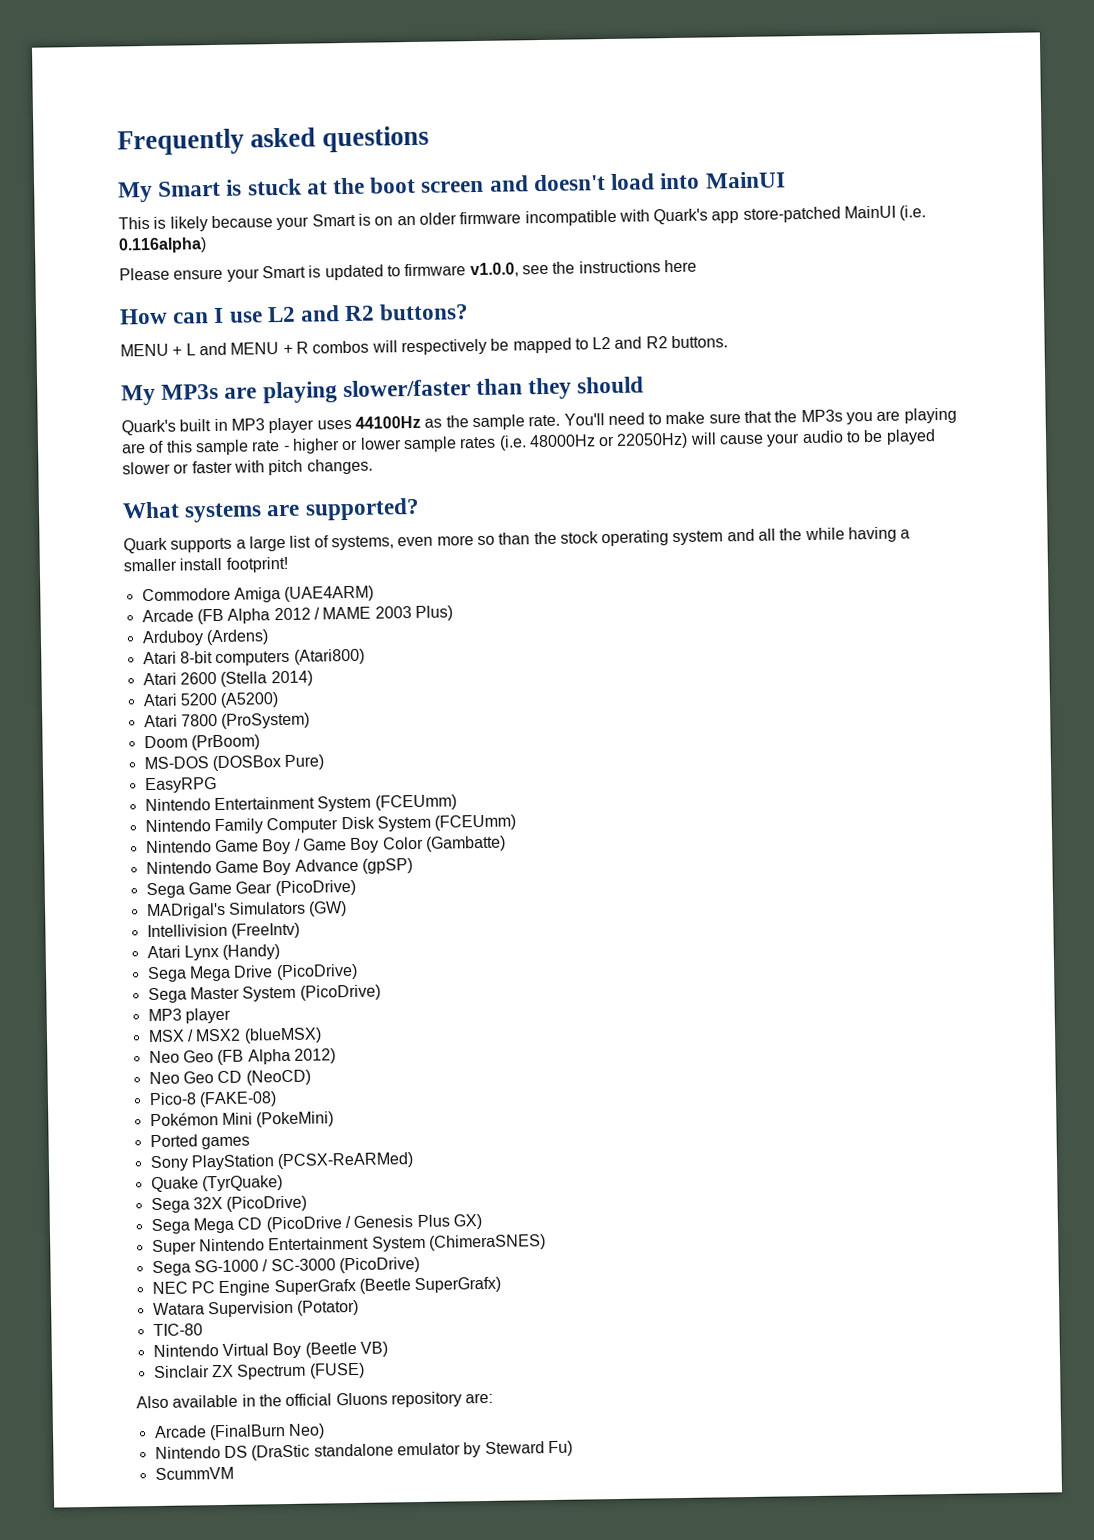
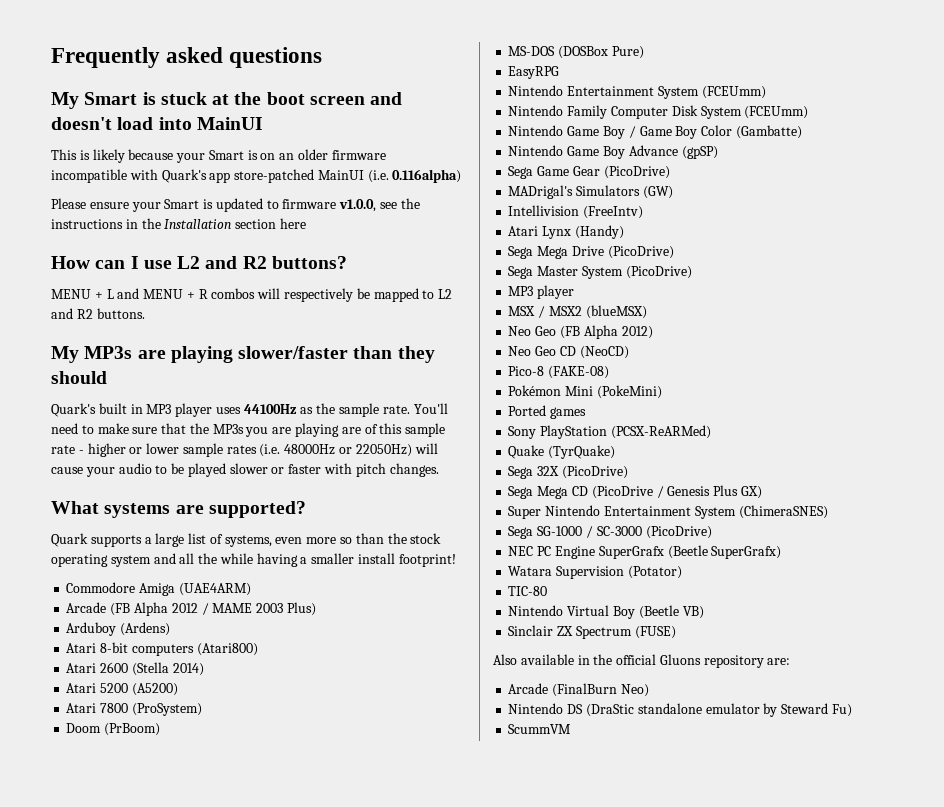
- Please ensure your Smart is updated to firmware v1.0.0, see the instructions here
+ Please ensure your Smart is updated to firmware v1.0.0, see the instructions in the Installation section here

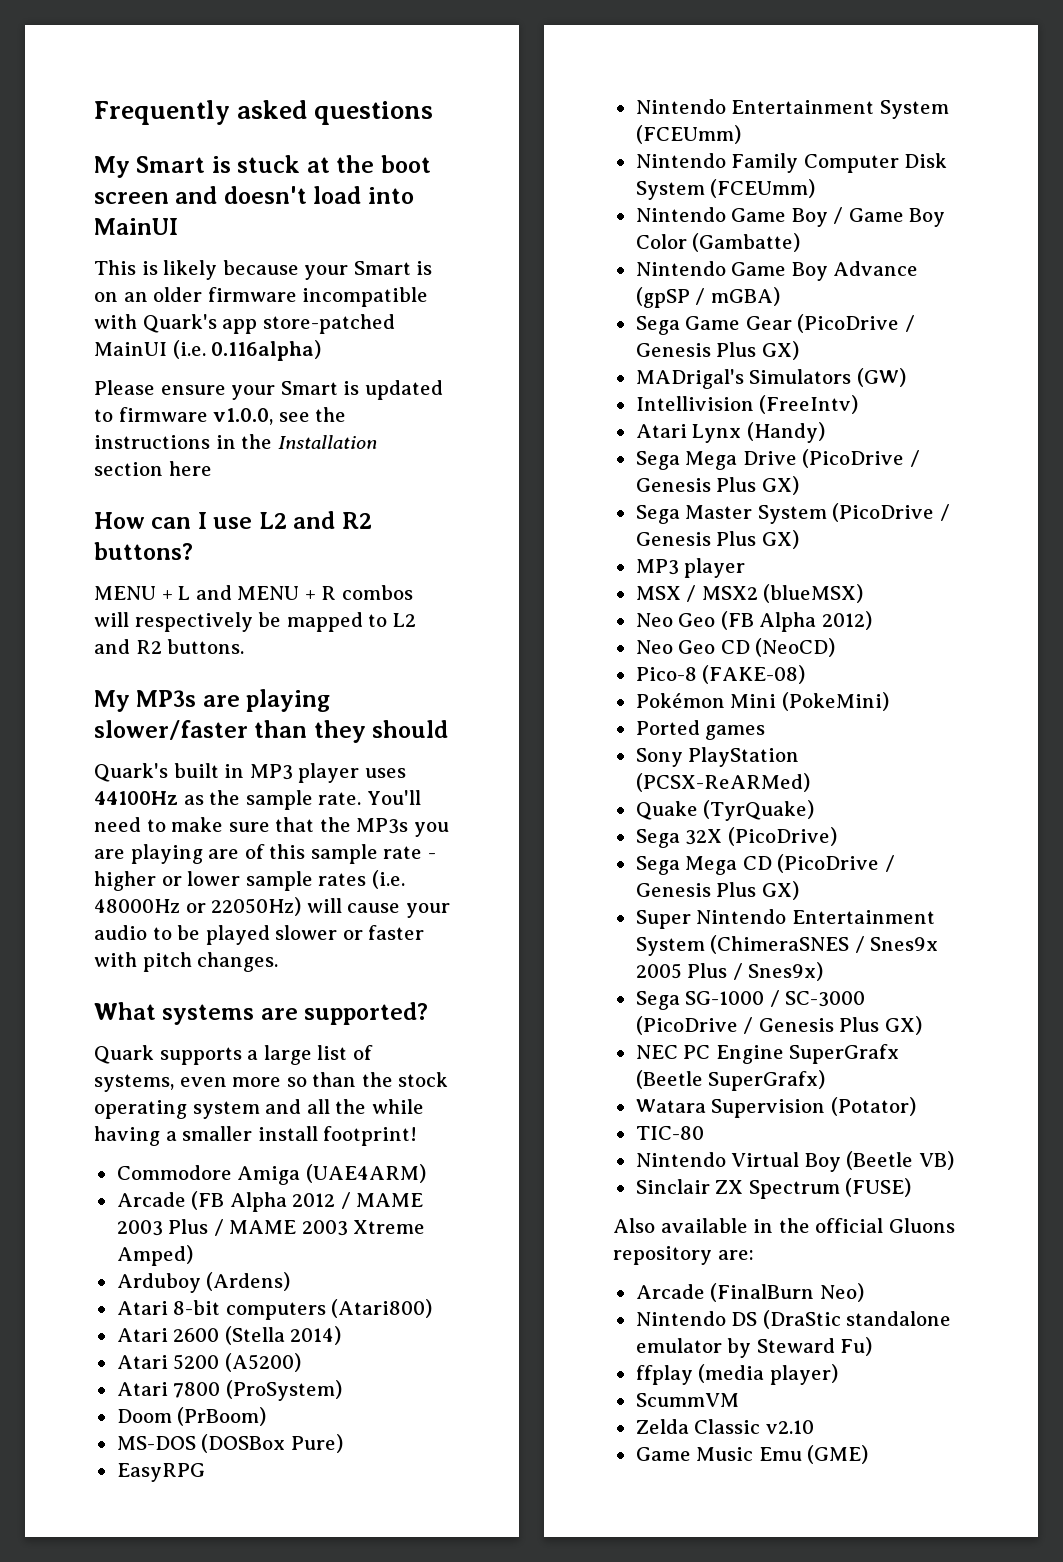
- Arcade (FB Alpha 2012 / MAME 2003 Plus)
+ Arcade (FB Alpha 2012 / MAME 2003 Plus / MAME 2003 Xtreme Amped)
- Nintendo Game Boy Advance (gpSP)
+ Nintendo Game Boy Advance (gpSP / mGBA)
- Sega Game Gear (PicoDrive)
+ Sega Game Gear (PicoDrive / Genesis Plus GX)
- Sega Mega Drive (PicoDrive)
- Sega Master System (PicoDrive)
+ Sega Mega Drive (PicoDrive / Genesis Plus GX)
+ Sega Master System (PicoDrive / Genesis Plus GX)
- Super Nintendo Entertainment System (ChimeraSNES)
+ Super Nintendo Entertainment System (ChimeraSNES / Snes9x 2005 Plus / Snes9x)
- Sega SG-1000 / SC-3000 (PicoDrive)
+ Sega SG-1000 / SC-3000 (PicoDrive / Genesis Plus GX)
+ ffplay (media player)
  ScummVM
+ Zelda Classic v2.10
+ Game Music Emu (GME)

